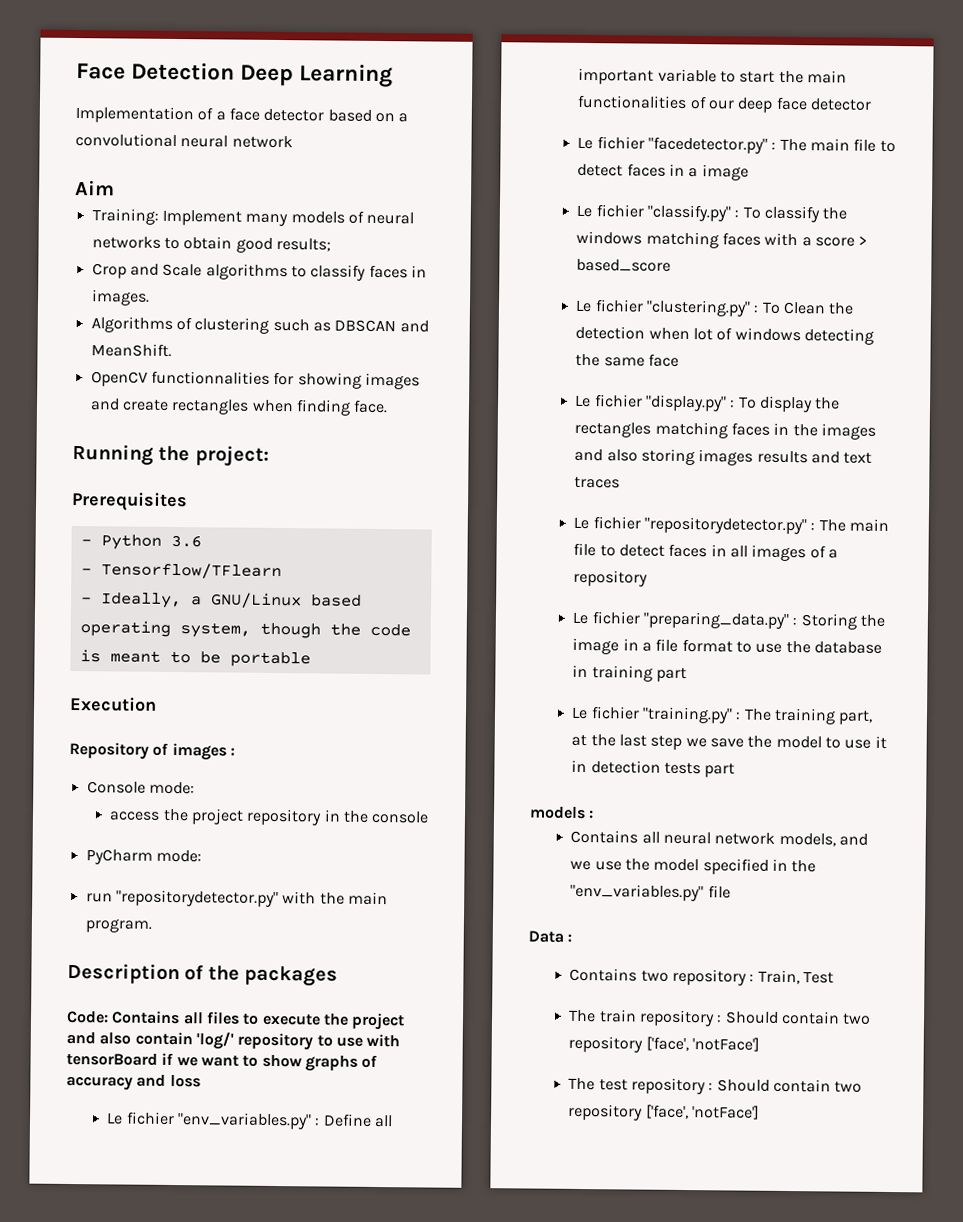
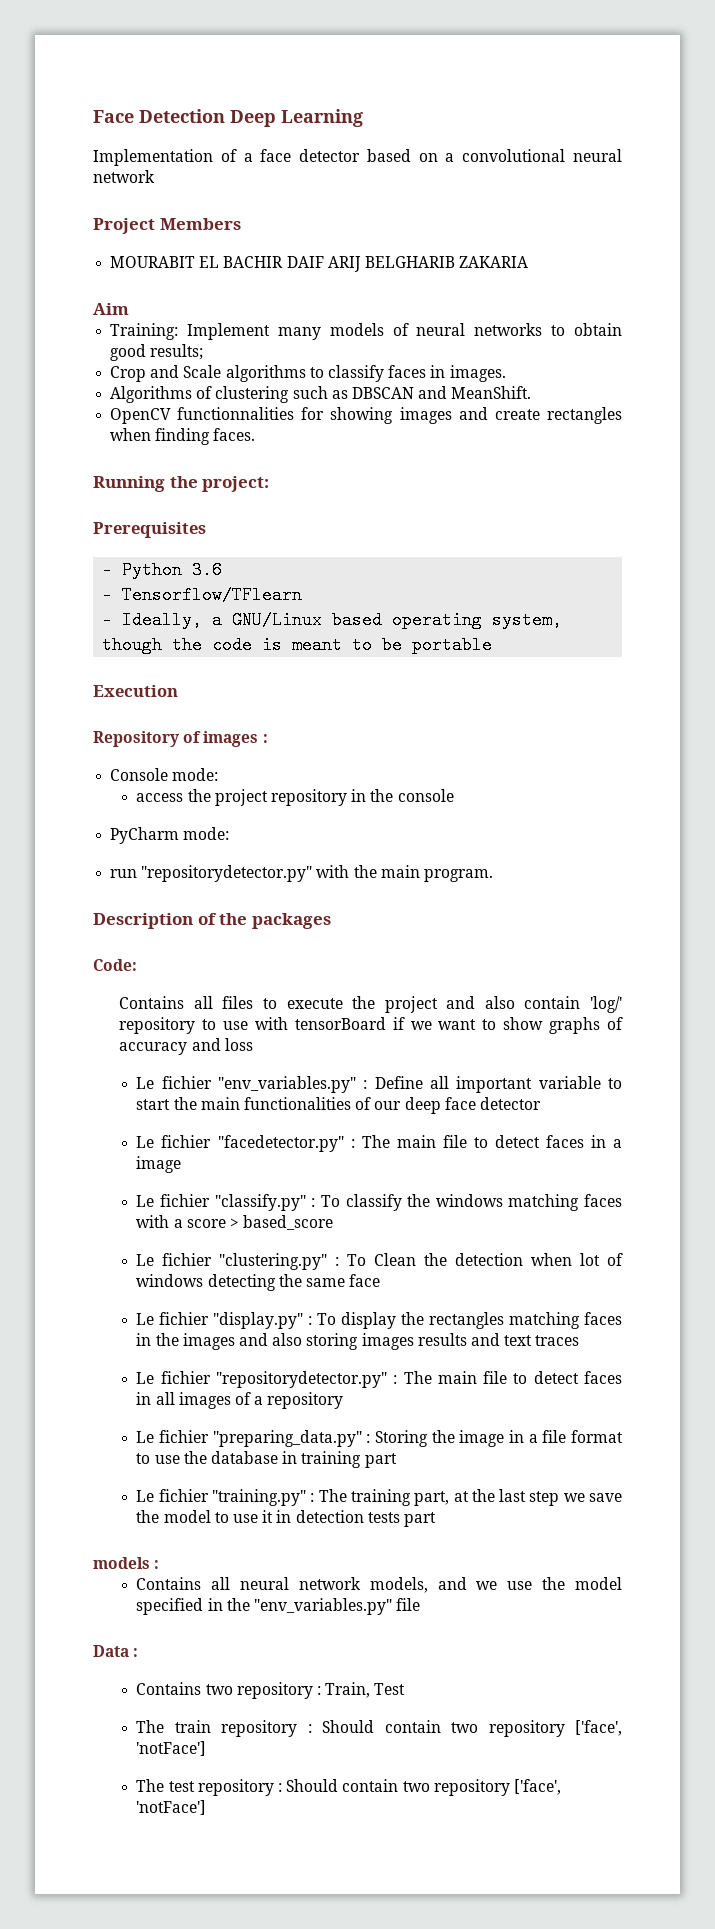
+ Project Members
+ MOURABIT EL BACHIR DAIF ARIJ BELGHARIB ZAKARIA
- OpenCV functionnalities for showing images and create rectangles when finding face.
+ OpenCV functionnalities for showing images and create rectangles when finding faces.
- Code: Contains all files to execute the project and also contain 'log/' repository to use with tensorBoard if we want to show graphs of accuracy and loss
+ Code:
+ Contains all files to execute the project and also contain 'log/' repository to use with tensorBoard if we want to show graphs of accuracy and loss

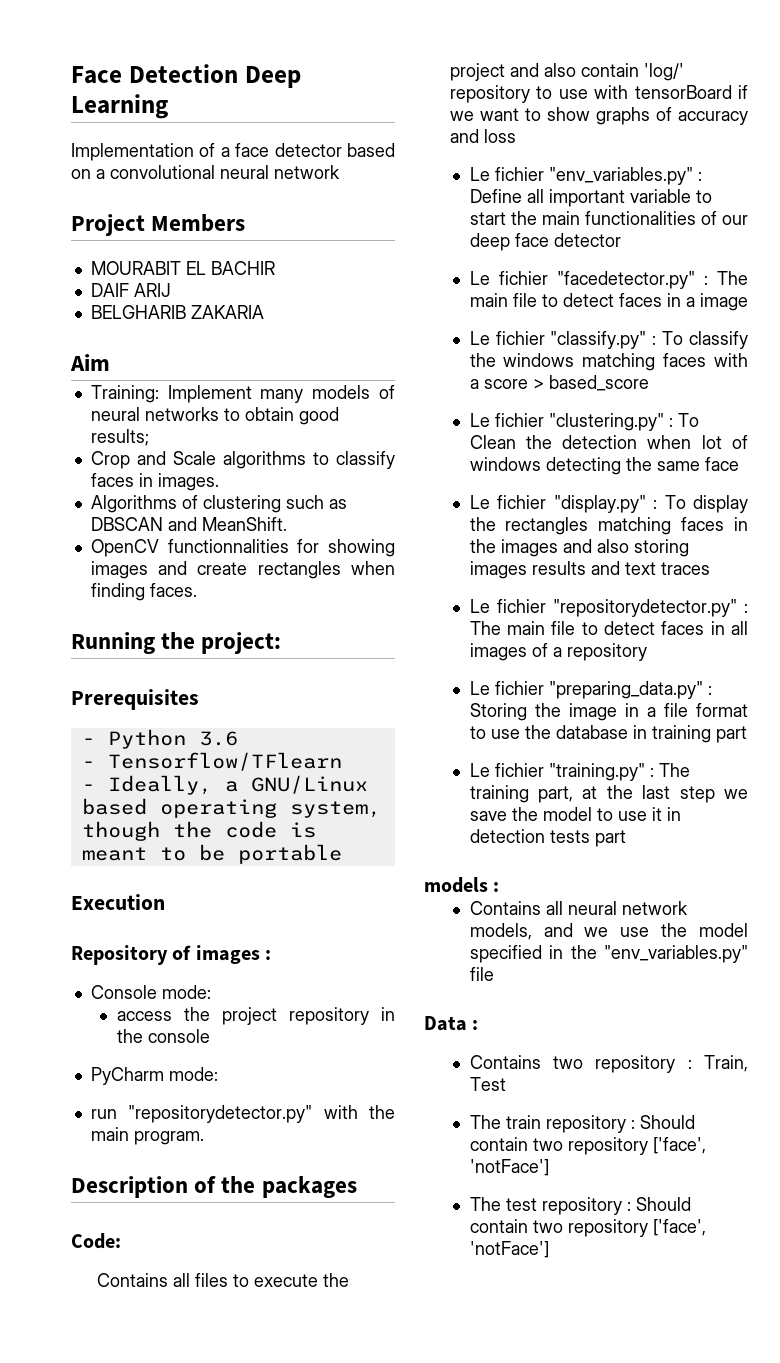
- MOURABIT EL BACHIR DAIF ARIJ BELGHARIB ZAKARIA
+ MOURABIT EL BACHIR
+ DAIF ARIJ
+ BELGHARIB ZAKARIA

